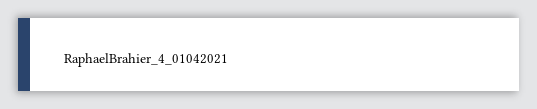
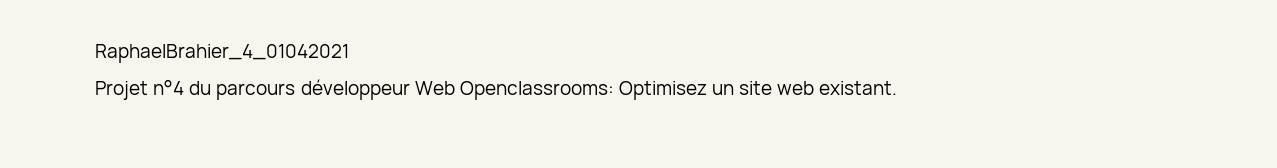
+ Projet n°4 du parcours développeur Web Openclassrooms: Optimisez un site web existant.

